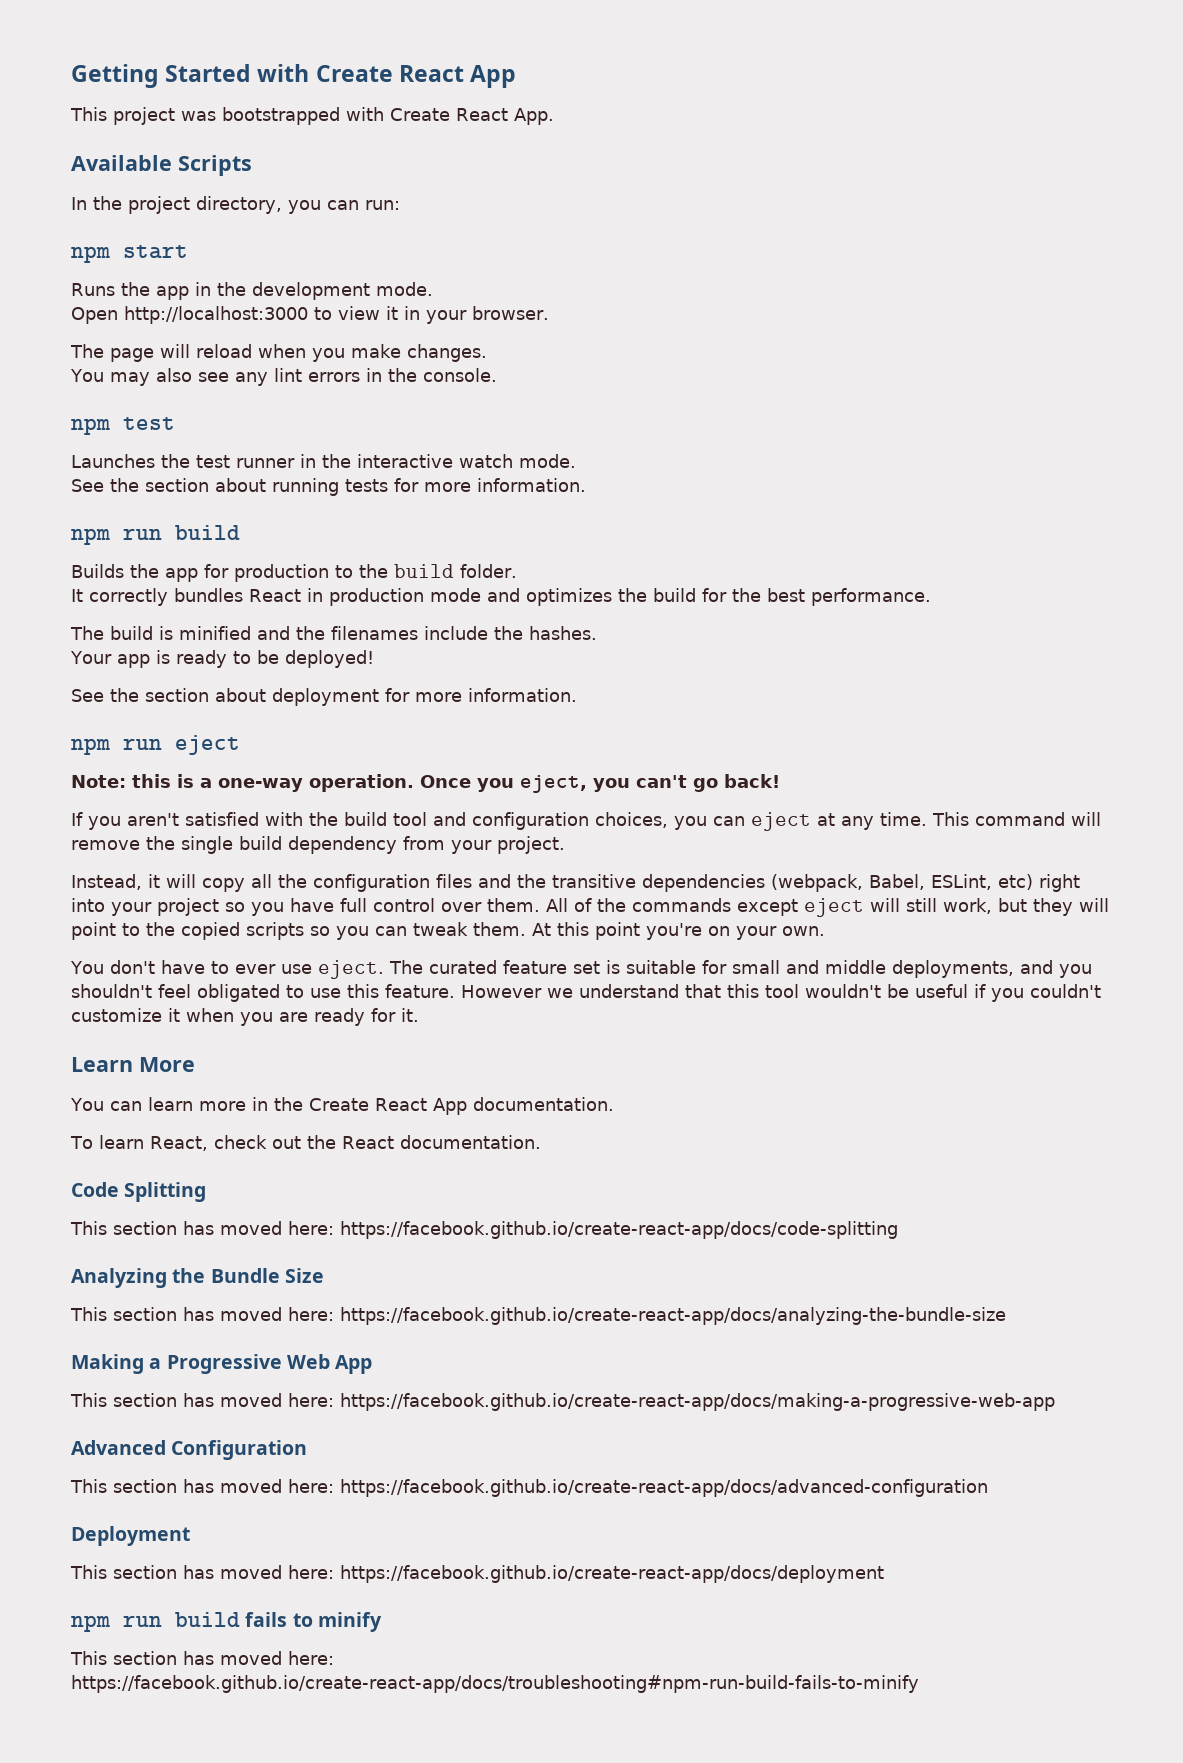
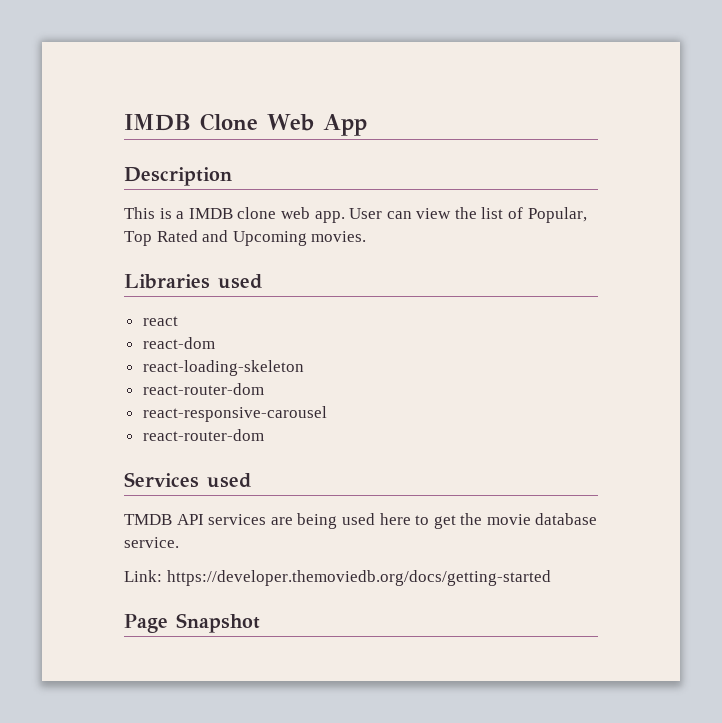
- Getting Started with Create React App
- This project was bootstrapped with Create React App.
- Available Scripts
- In the project directory, you can run:
- npm start
- Runs the app in the development mode.
- Open http://localhost:3000 to view it in your browser.
- The page will reload when you make changes.
- You may also see any lint errors in the console.
- npm test
- Launches the test runner in the interactive watch mode.
- See the section about running tests for more information.
- npm run build
- Builds the app for production to the build folder.
- It correctly bundles React in production mode and optimizes the build for the best performance.
- The build is minified and the filenames include the hashes.
- Your app is ready to be deployed!
- See the section about deployment for more information.
- npm run eject
- Note: this is a one-way operation. Once you eject, you can't go back!
- If you aren't satisfied with the build tool and configuration choices, you can eject at any time. This command will remove the single build dependency from your project.
- Instead, it will copy all the configuration files and the transitive dependencies (webpack, Babel, ESLint, etc) right into your project so you have full control over them. All of the commands except eject will still work, but they will point to the copied scripts so you can tweak them. At this point you're on your own.
- You don't have to ever use eject. The curated feature set is suitable for small and middle deployments, and you shouldn't feel obligated to use this feature. However we understand that this tool wouldn't be useful if you couldn't customize it when you are ready for it.
- Learn More
- You can learn more in the Create React App documentation.
- To learn React, check out the React documentation.
- Code Splitting
- This section has moved here: https://facebook.github.io/create-react-app/docs/code-splitting
- Analyzing the Bundle Size
- This section has moved here: https://facebook.github.io/create-react-app/docs/analyzing-the-bundle-size
- Making a Progressive Web App
- This section has moved here: https://facebook.github.io/create-react-app/docs/making-a-progressive-web-app
- Advanced Configuration
- This section has moved here: https://facebook.github.io/create-react-app/docs/advanced-configuration
- Deployment
- This section has moved here: https://facebook.github.io/create-react-app/docs/deployment
- npm run build fails to minify
- This section has moved here: https://facebook.github.io/create-react-app/docs/troubleshooting#npm-run-build-fails-to-minify
+ IMDB Clone Web App
+ Description
+ This is a IMDB clone web app. User can view the list of Popular, Top Rated and Upcoming movies.
+ Libraries used
+ react
+ react-dom
+ react-loading-skeleton
+ react-router-dom
+ react-responsive-carousel
+ react-router-dom
+ Services used
+ TMDB API services are being used here to get the movie database service.
+ Link: https://developer.themoviedb.org/docs/getting-started
+ Page Snapshot

